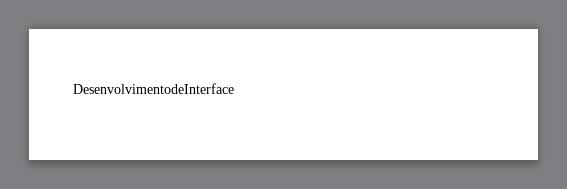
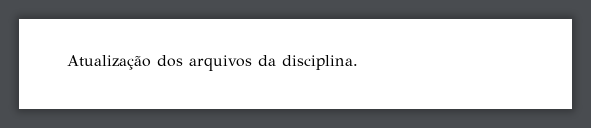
- DesenvolvimentodeInterface
+ Atualização dos arquivos da disciplina.

